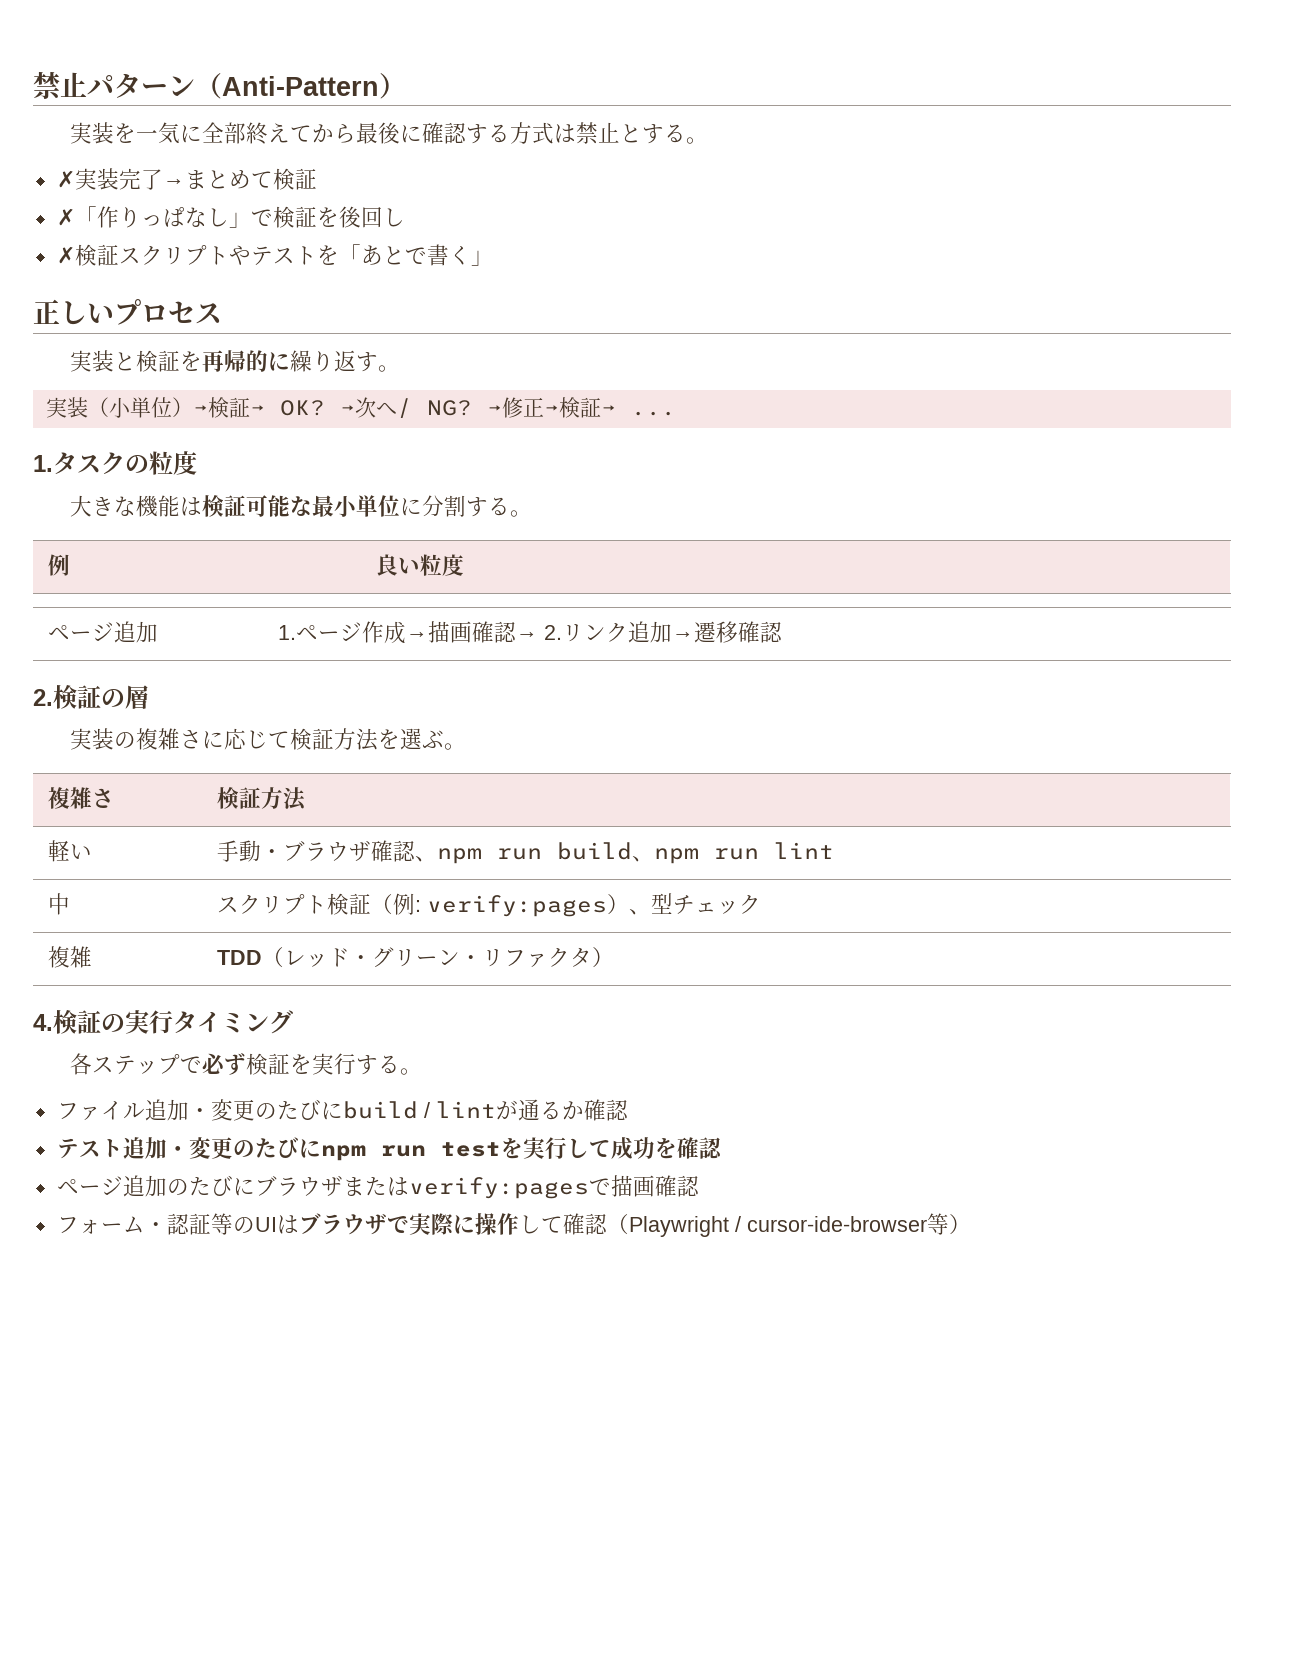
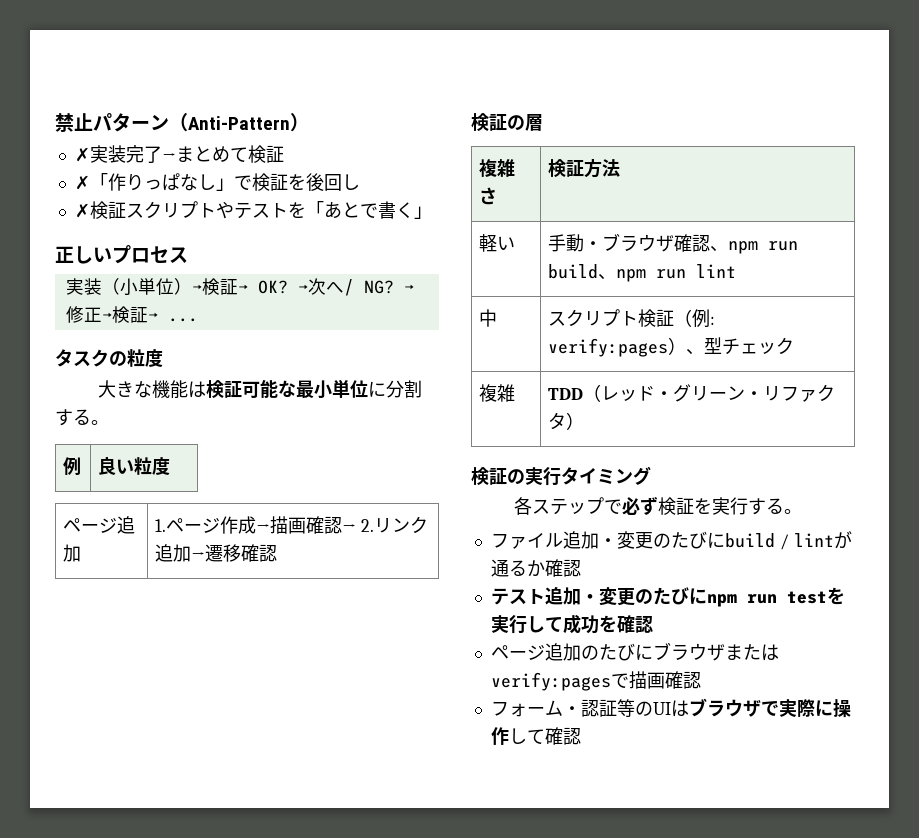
- 実装を一気に全部終えてから最後に確認する方式は禁止とする。
- 実装と検証を再帰的に繰り返す。
- 1.タスクの粒度
+ タスクの粒度
- 2.検証の層
+ 検証の層
- 実装の複雑さに応じて検証方法を選ぶ。
- 4.検証の実行タイミング
+ 検証の実行タイミング
- フォーム・認証等のUIはブラウザで実際に操作して確認（Playwright / cursor-ide-browser等）
+ フォーム・認証等のUIはブラウザで実際に操作して確認

